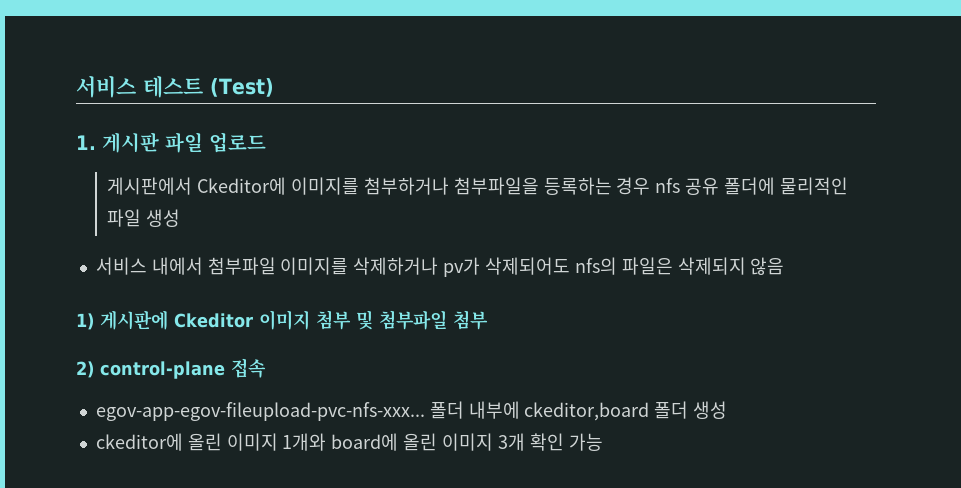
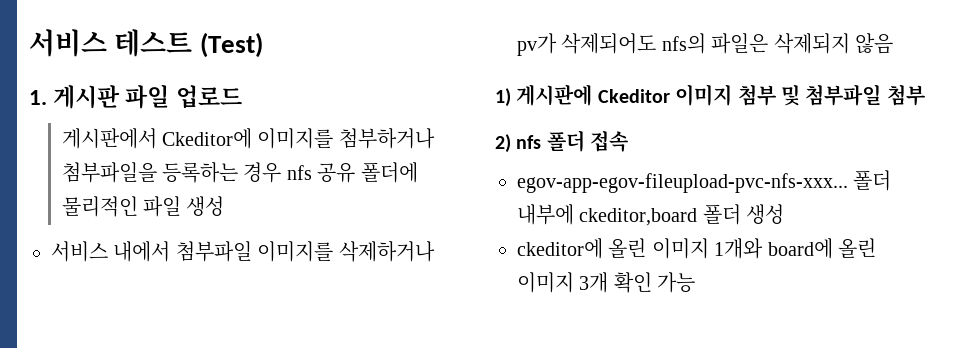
- 2) control-plane 접속
+ 2) nfs 폴더 접속

